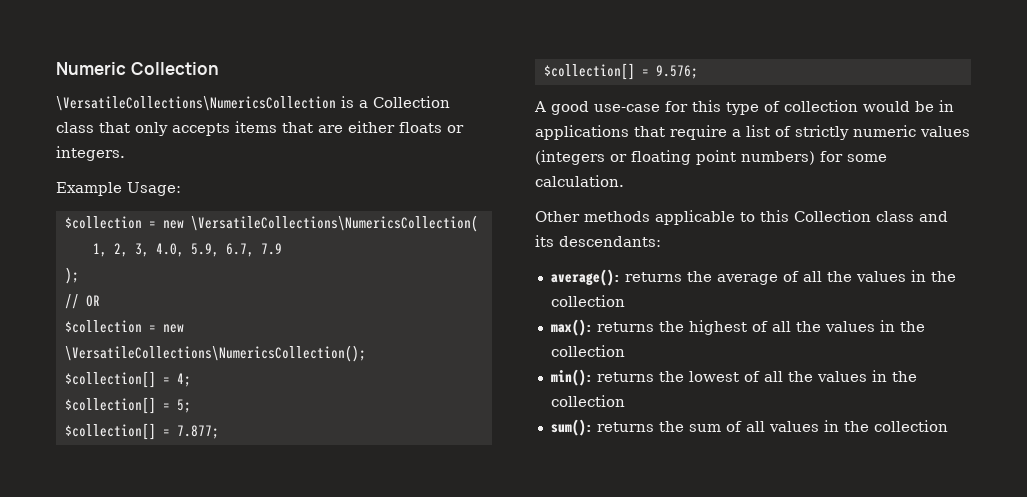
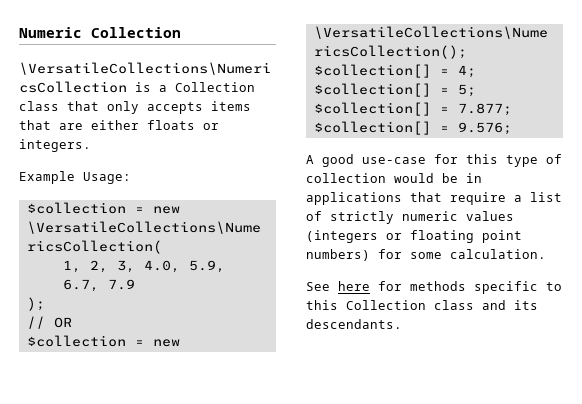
- Other methods applicable to this Collection class and its descendants:
- average(): returns the average of all the values in the collection
- max(): returns the highest of all the values in the collection
- min(): returns the lowest of all the values in the collection
- sum(): returns the sum of all values in the collection
+ See here for methods specific to this Collection class and its descendants.

